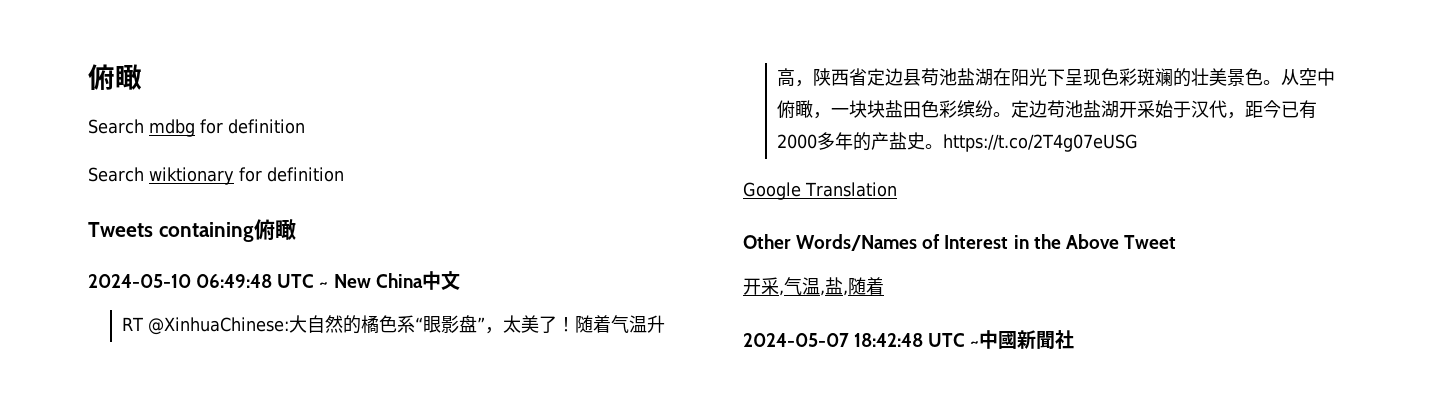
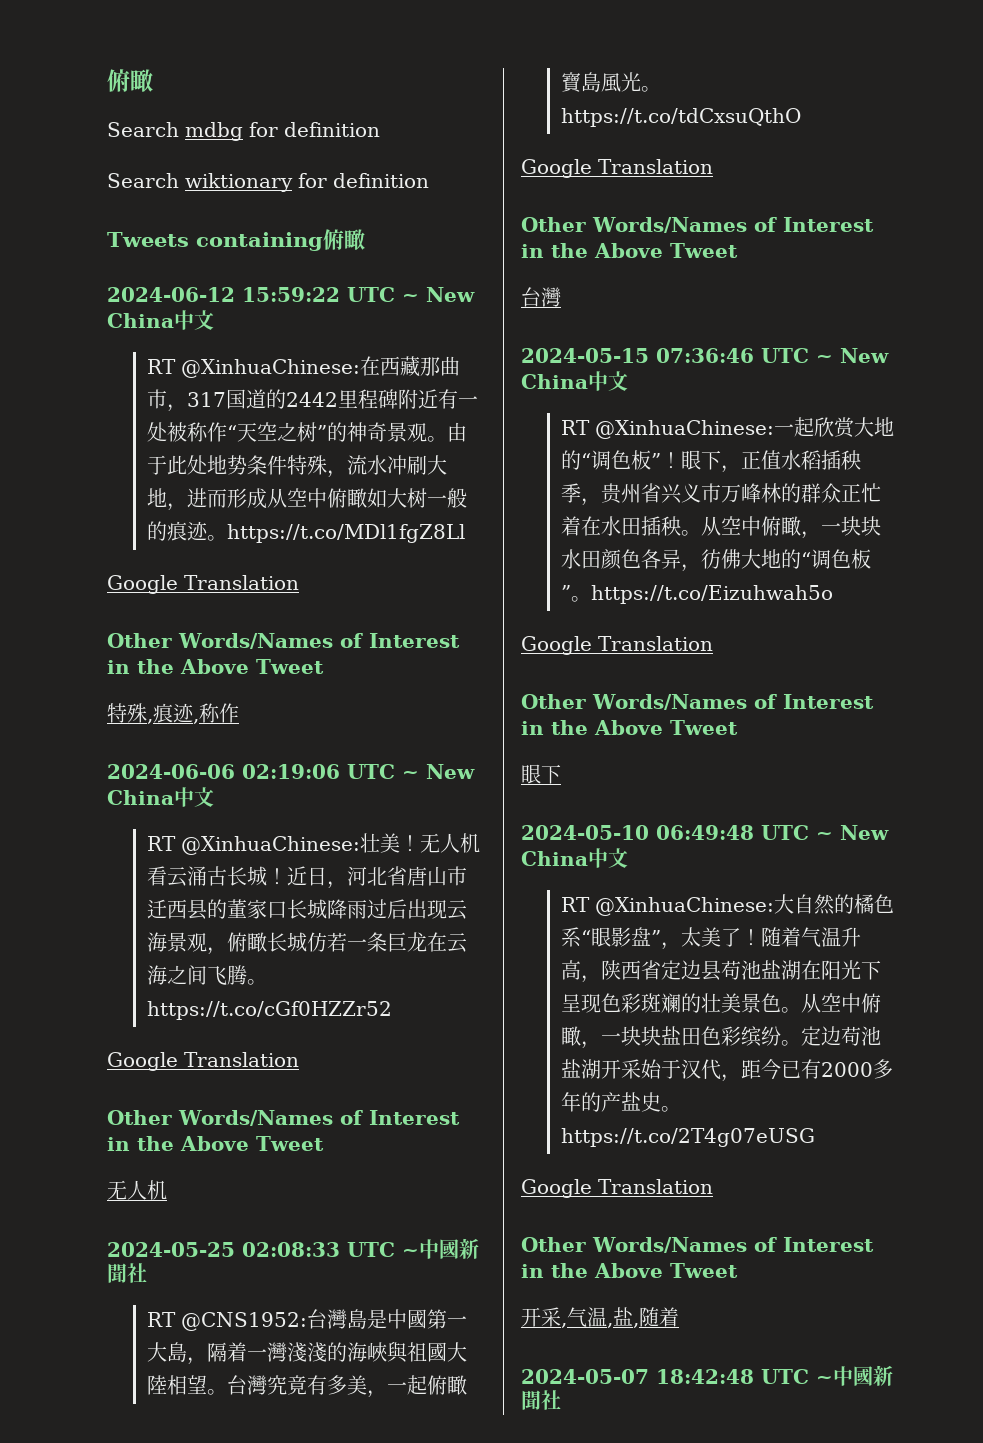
+ 2024-06-12 15:59:22 UTC ~ New China中文
+ RT @XinhuaChinese:在西藏那曲市，317国道的2442里程碑附近有一处被称作“天空之树”的神奇景观。由于此处地势条件特殊，流水冲刷大地，进而形成从空中俯瞰如大树一般的痕迹。https://t.co/MDl1fgZ8Ll
+ Google Translation
+ Other Words/Names of Interest in the Above Tweet
+ 特殊,痕迹,称作
+ 2024-06-06 02:19:06 UTC ~ New China中文
+ RT @XinhuaChinese:壮美！无人机看云涌古长城！近日，河北省唐山市迁西县的董家口长城降雨过后出现云海景观，俯瞰长城仿若一条巨龙在云海之间飞腾。https://t.co/cGf0HZZr52
+ Google Translation
+ Other Words/Names of Interest in the Above Tweet
+ 无人机
+ 2024-05-25 02:08:33 UTC ~中國新聞社
+ RT @CNS1952:台灣島是中國第一大島，隔着一灣淺淺的海峽與祖國大陸相望。台灣究竟有多美，一起俯瞰寶島風光。https://t.co/tdCxsuQthO
+ Google Translation
+ Other Words/Names of Interest in the Above Tweet
+ 台灣
+ 2024-05-15 07:36:46 UTC ~ New China中文
+ RT @XinhuaChinese:一起欣赏大地的“调色板”！眼下，正值水稻插秧季，贵州省兴义市万峰林的群众正忙着在水田插秧。从空中俯瞰，一块块水田颜色各异，彷佛大地的“调色板”。https://t.co/Eizuhwah5o
+ Google Translation
+ Other Words/Names of Interest in the Above Tweet
+ 眼下

